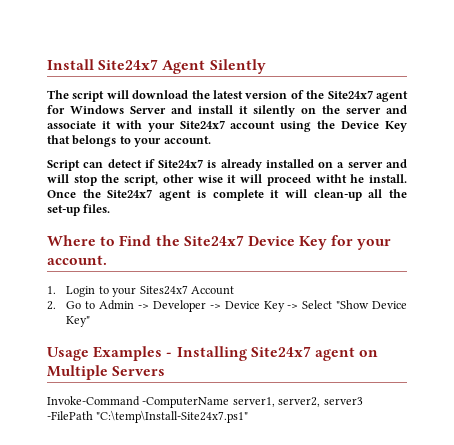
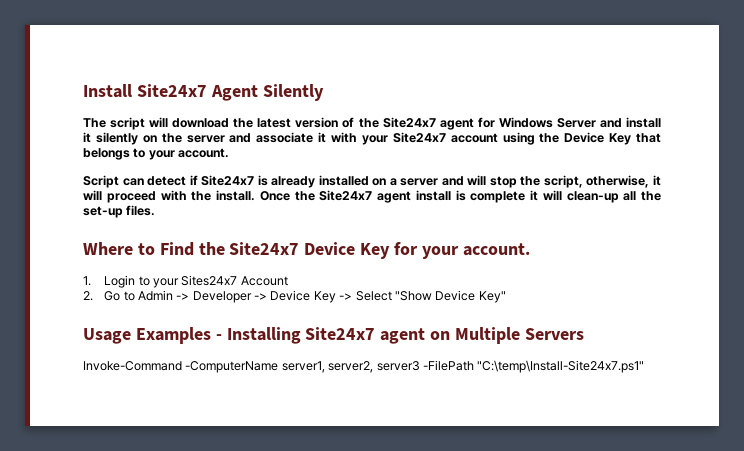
- Script can detect if Site24x7 is already installed on a server and will stop the script, other wise it will proceed witht he install.
+ Script can detect if Site24x7 is already installed on a server and will stop the script, otherwise, it will proceed with the install.
- Once the Site24x7 agent is complete it will clean-up all the set-up files.
+ Once the Site24x7 agent install is complete it will clean-up all the set-up files.

